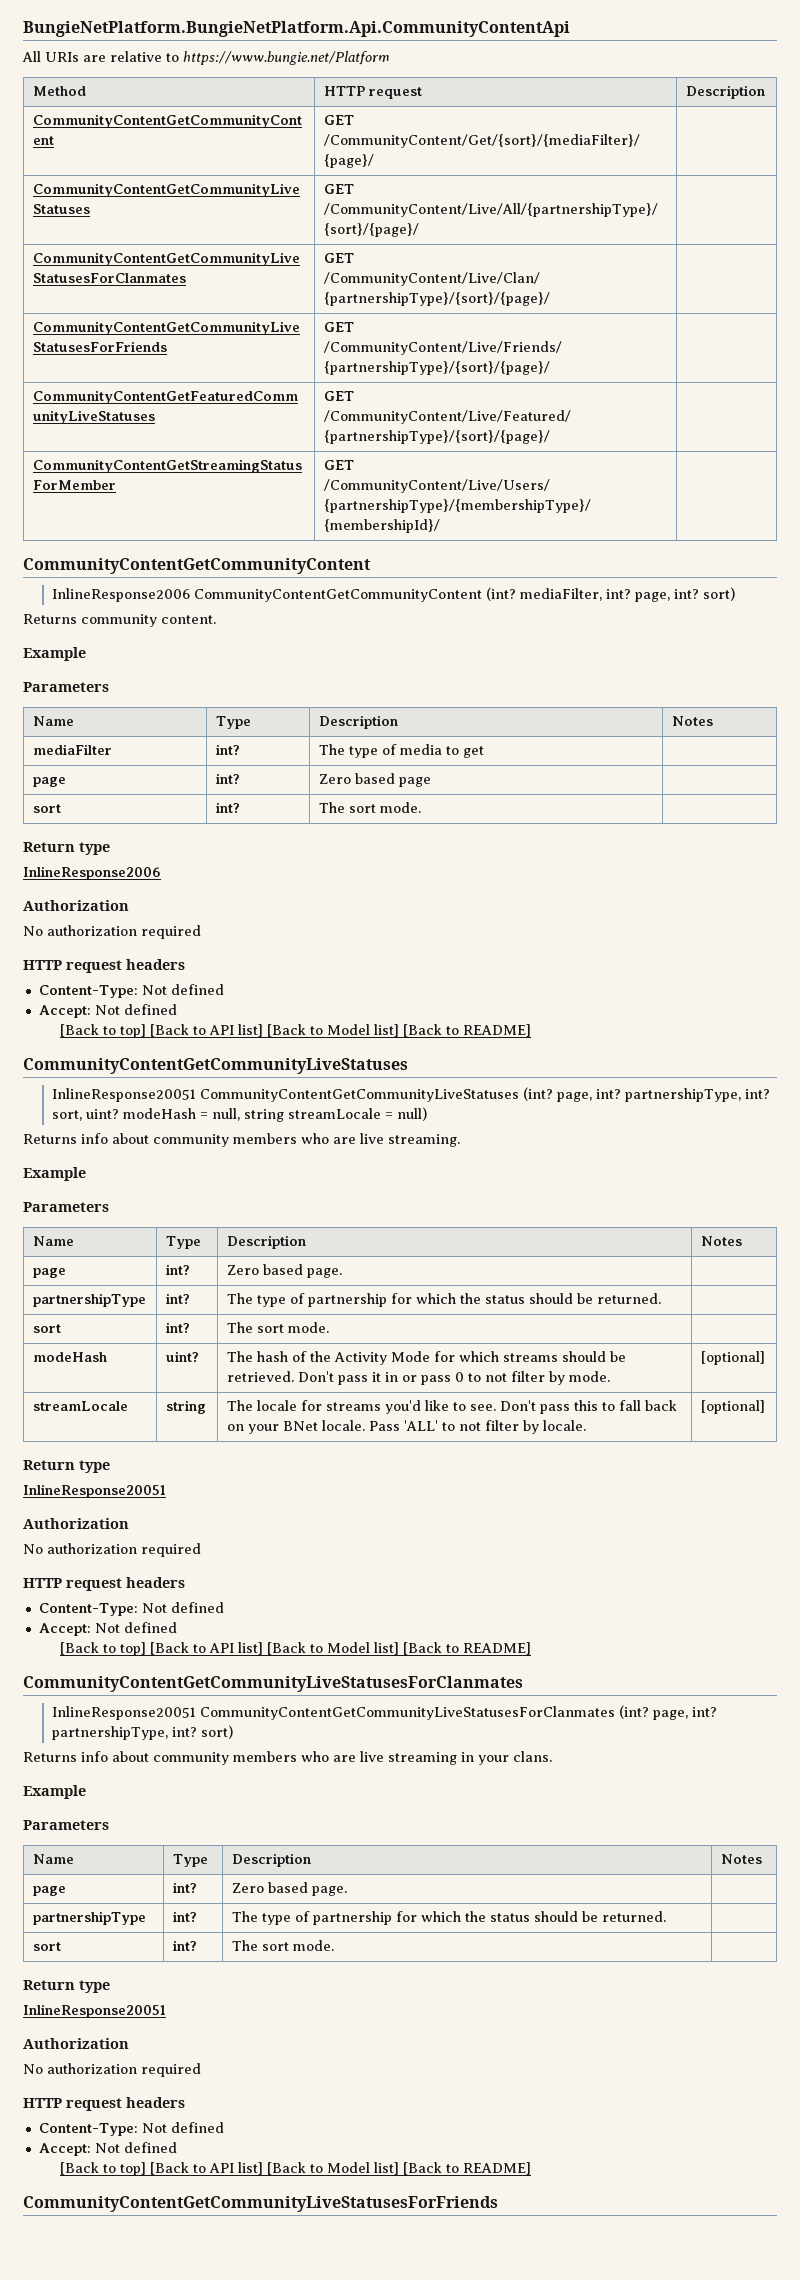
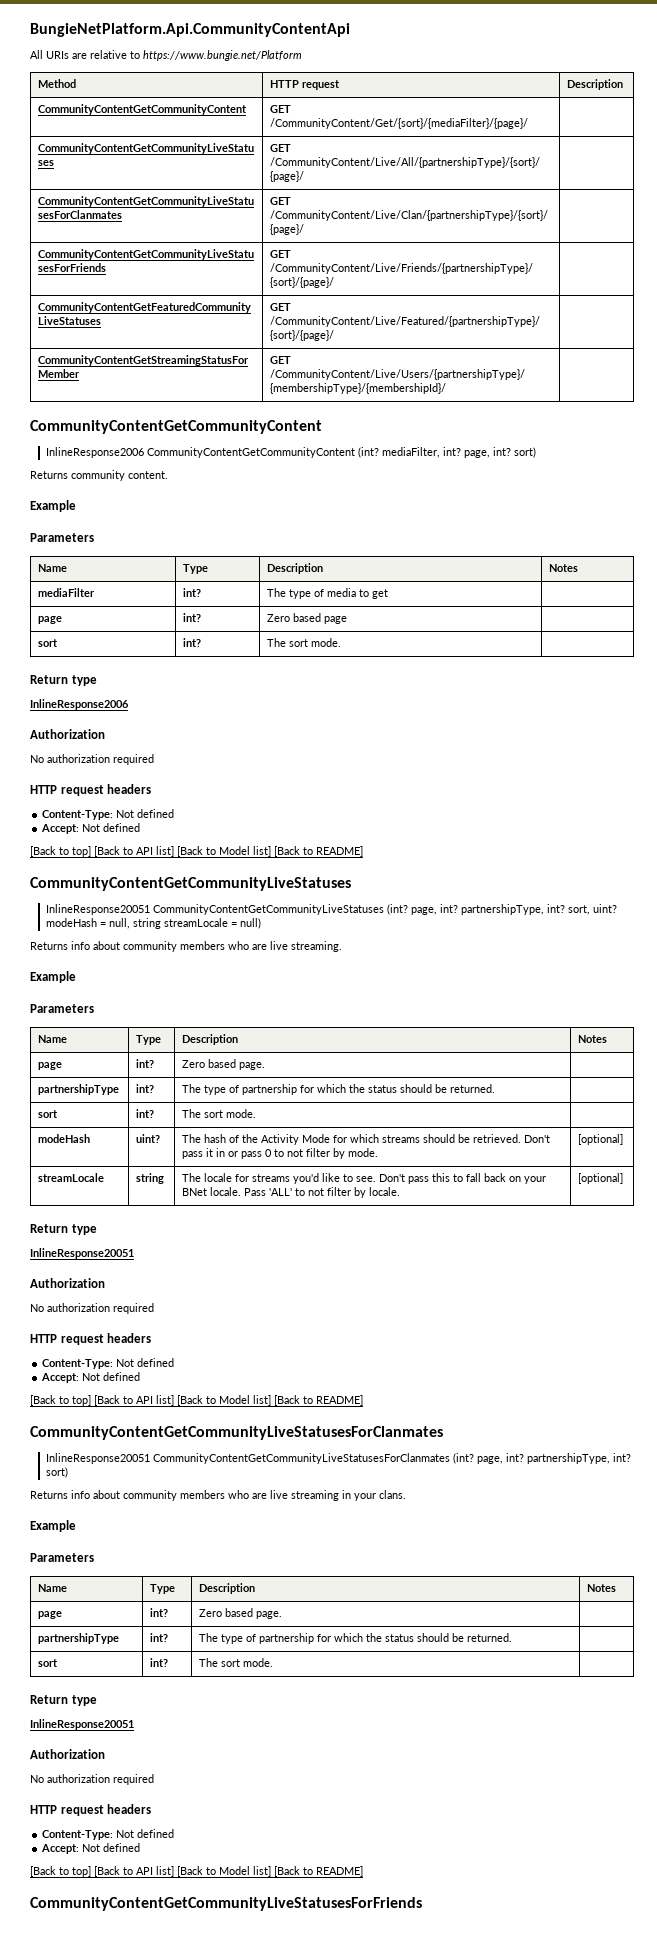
- BungieNetPlatform.BungieNetPlatform.Api.CommunityContentApi
+ BungieNetPlatform.Api.CommunityContentApi

